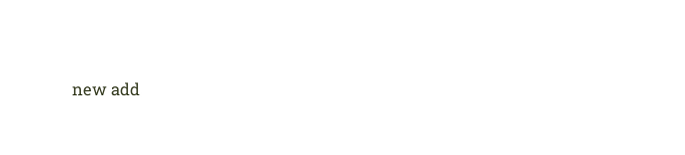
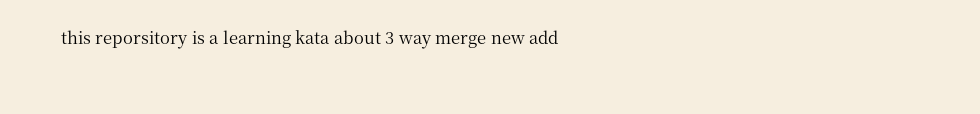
- new add
+ this reporsitory is a learning kata about 3 way merge new add

